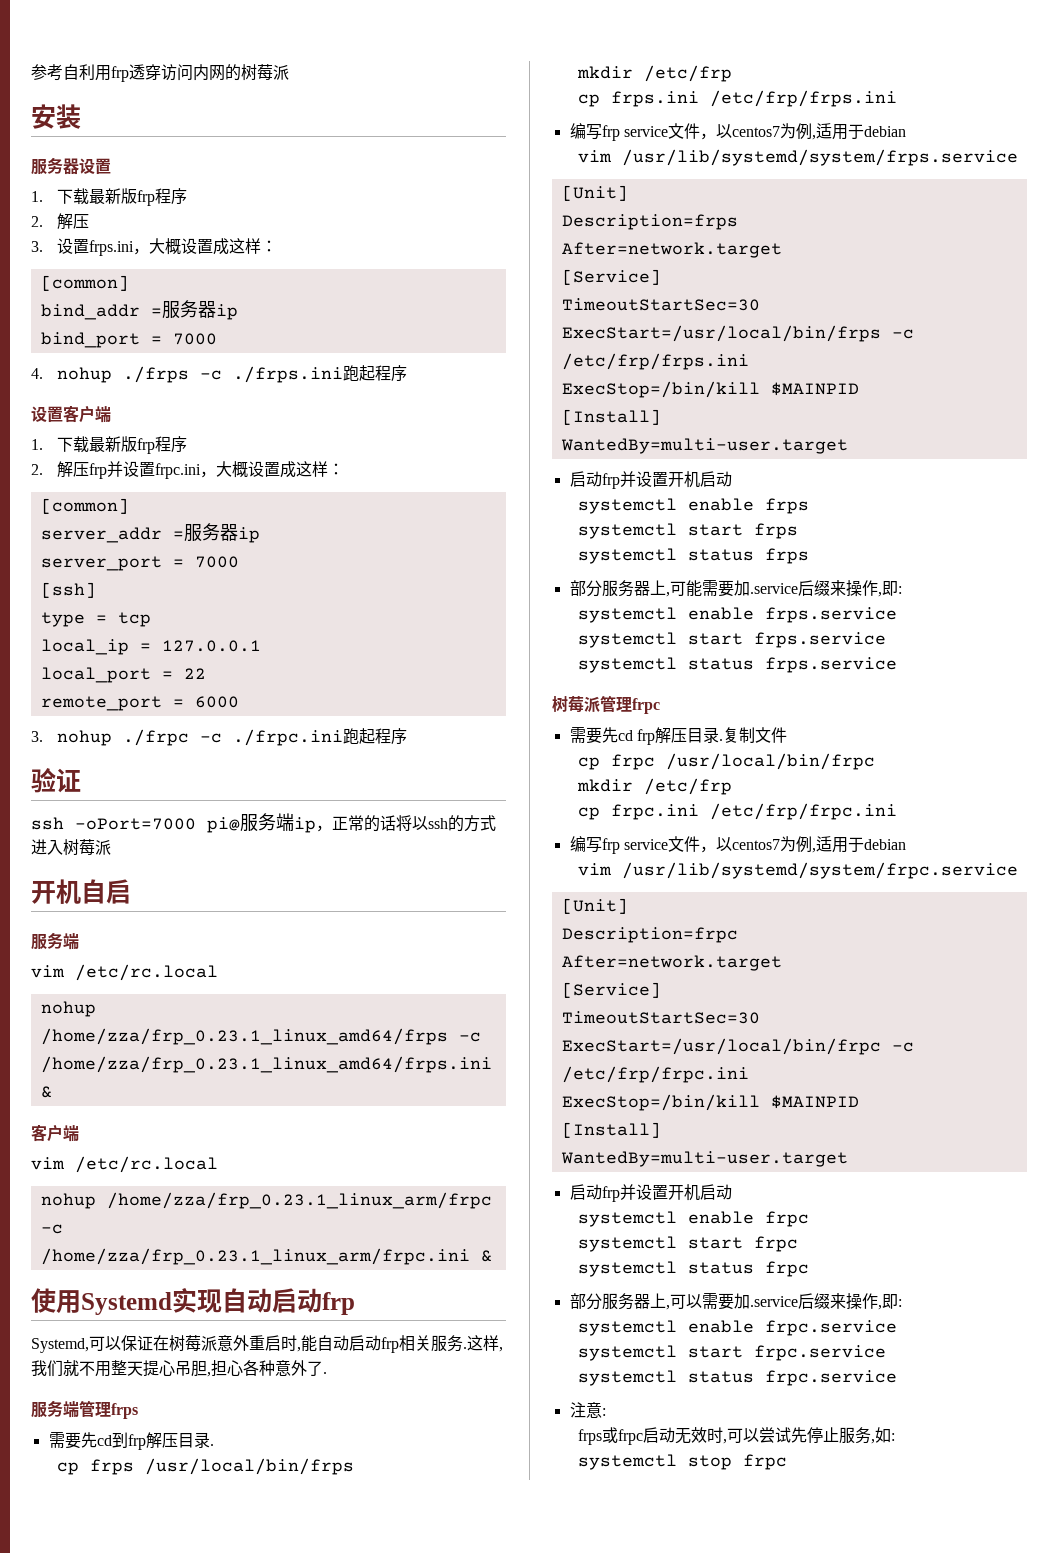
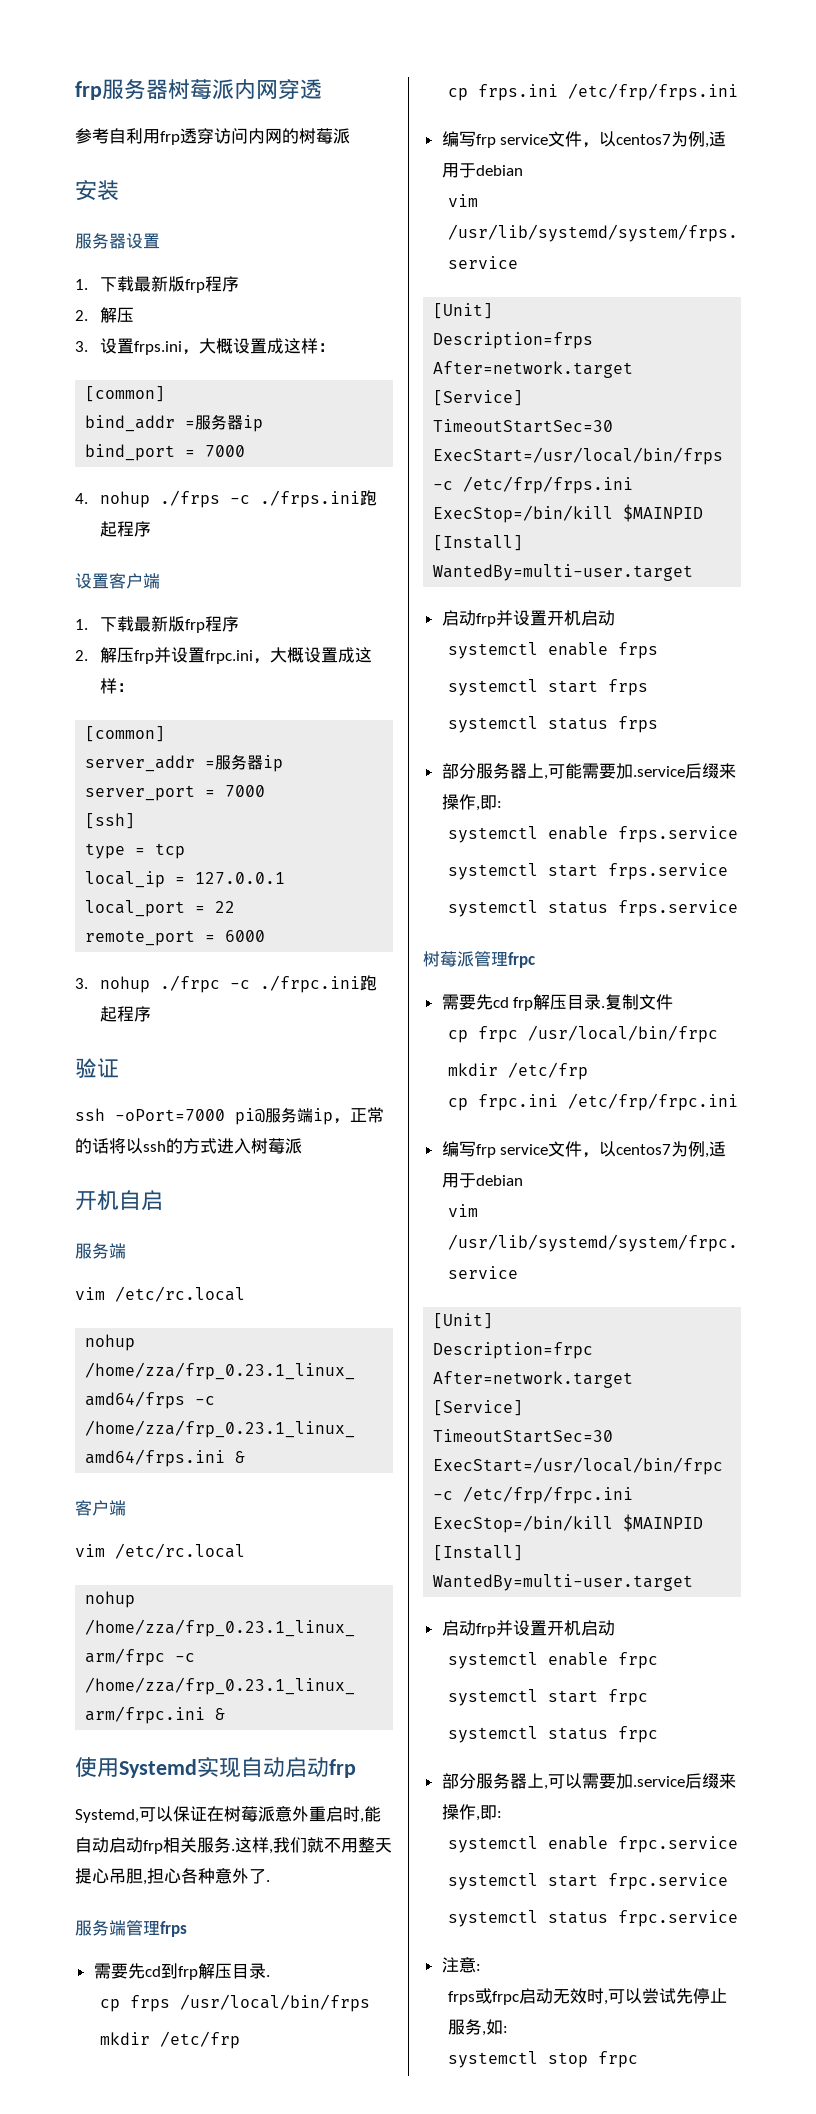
+ frp服务器树莓派内网穿透

